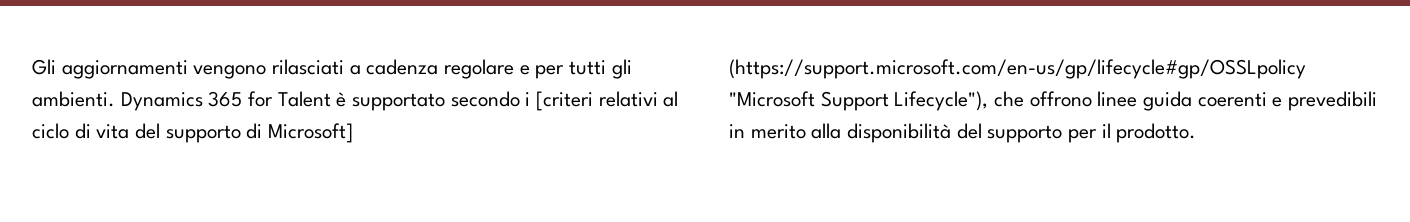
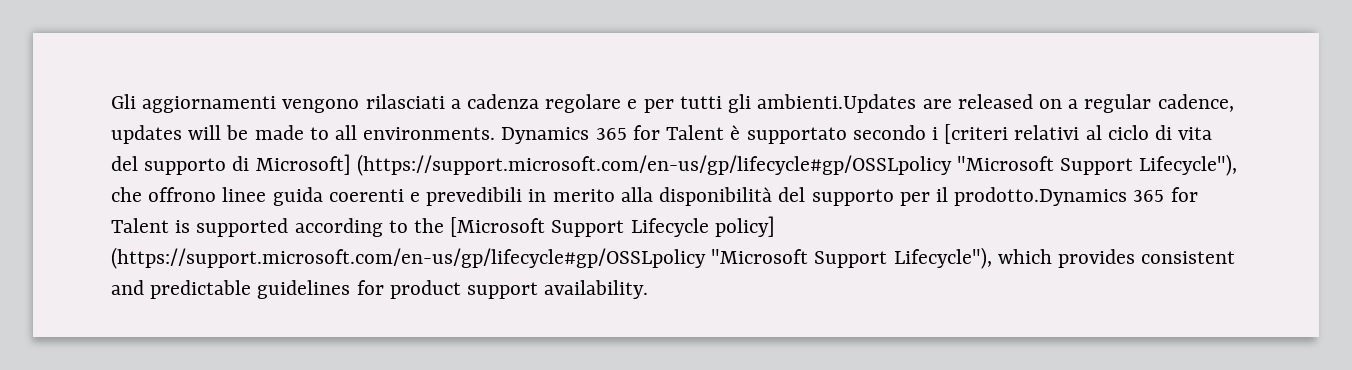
- Gli aggiornamenti vengono rilasciati a cadenza regolare e per tutti gli ambienti.
+ Gli aggiornamenti vengono rilasciati a cadenza regolare e per tutti gli ambienti.Updates are released on a regular cadence, updates will be made to all environments.
- Dynamics 365 for Talent è supportato secondo i [criteri relativi al ciclo di vita del supporto di Microsoft] (https://support.microsoft.com/en-us/gp/lifecycle#gp/OSSLpolicy "Microsoft Support Lifecycle"), che offrono linee guida coerenti e prevedibili in merito alla disponibilità del supporto per il prodotto.
+ Dynamics 365 for Talent è supportato secondo i [criteri relativi al ciclo di vita del supporto di Microsoft] (https://support.microsoft.com/en-us/gp/lifecycle#gp/OSSLpolicy "Microsoft Support Lifecycle"), che offrono linee guida coerenti e prevedibili in merito alla disponibilità del supporto per il prodotto.Dynamics 365 for Talent is supported according to the [Microsoft Support Lifecycle policy] (https://support.microsoft.com/en-us/gp/lifecycle#gp/OSSLpolicy "Microsoft Support Lifecycle"), which provides consistent and predictable guidelines for product support availability.

